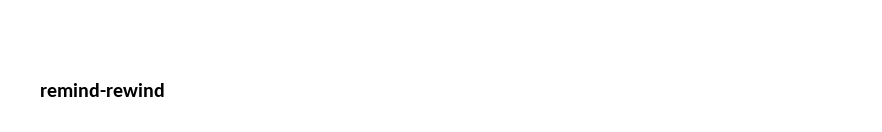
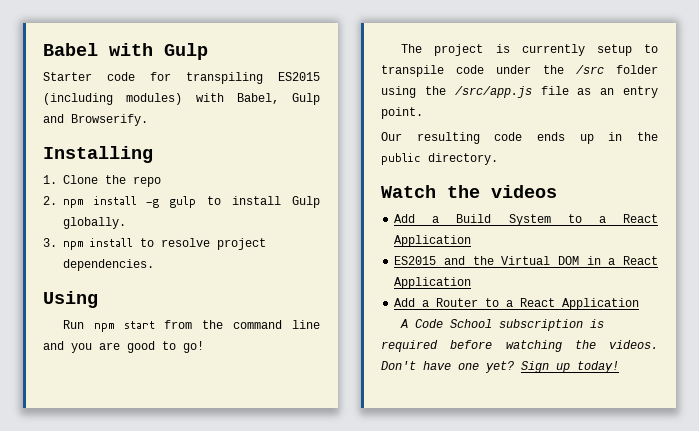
- remind-rewind
+ Babel with Gulp
+ Starter code for transpiling ES2015 (including modules) with Babel, Gulp and Browserify.
+ Installing
+ 1. Clone the repo
+ 2. npm install -g gulp to install Gulp globally.
+ 3. npm install to resolve project dependencies.
+ Using
+ Run npm start from the command line and you are good to go!
+ The project is currently setup to transpile code under the /src folder using the /src/app.js file as an entry point.
+ Our resulting code ends up in the public directory.
+ Watch the videos
+ Add a Build System to a React Application
+ ES2015 and the Virtual DOM in a React Application
+ Add a Router to a React Application
+ A Code School subscription is required before watching the videos. Don't have one yet? Sign up today!

